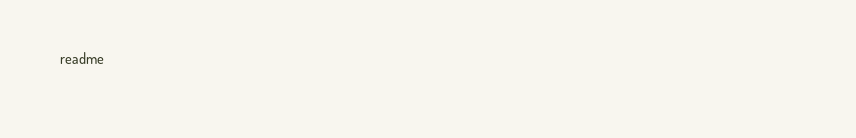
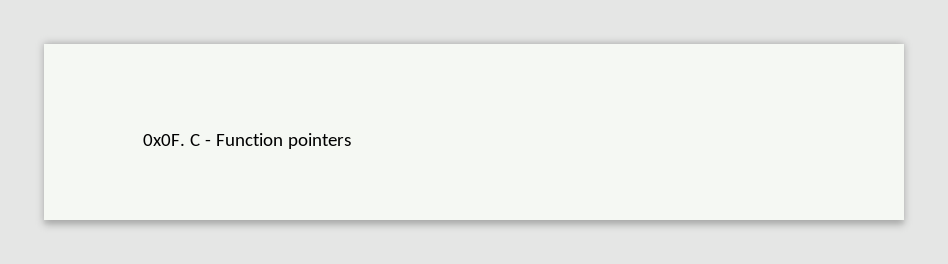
- readme
+ 0x0F. C - Function pointers

